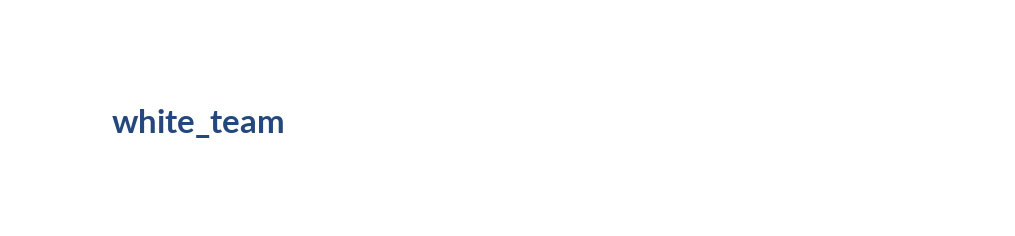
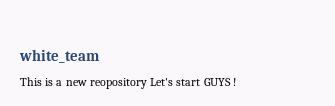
+ This is a new reopository Let's start GUYS !

